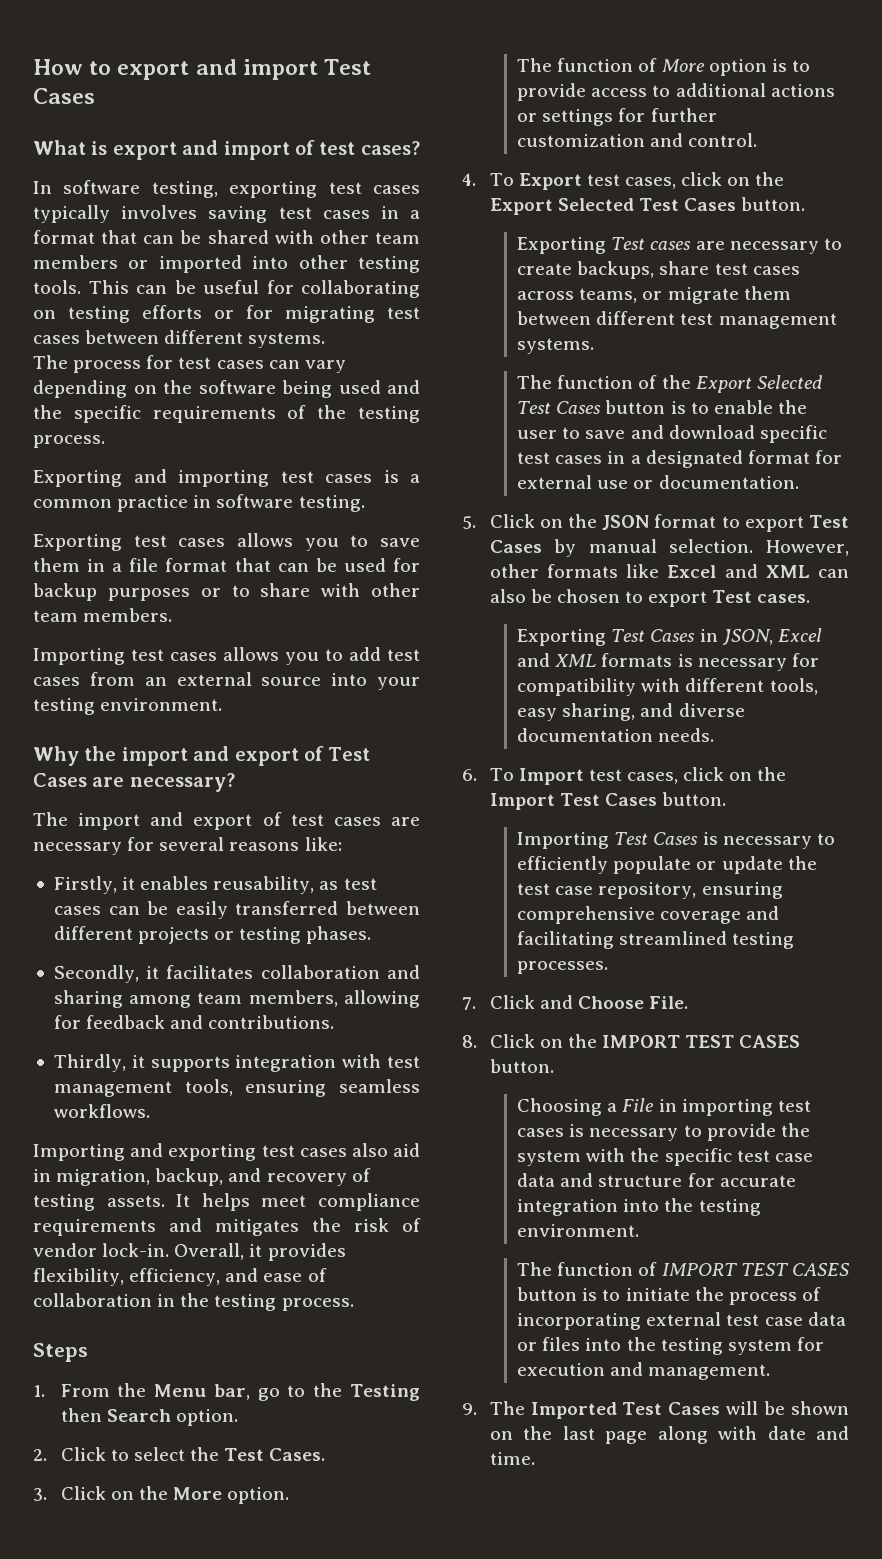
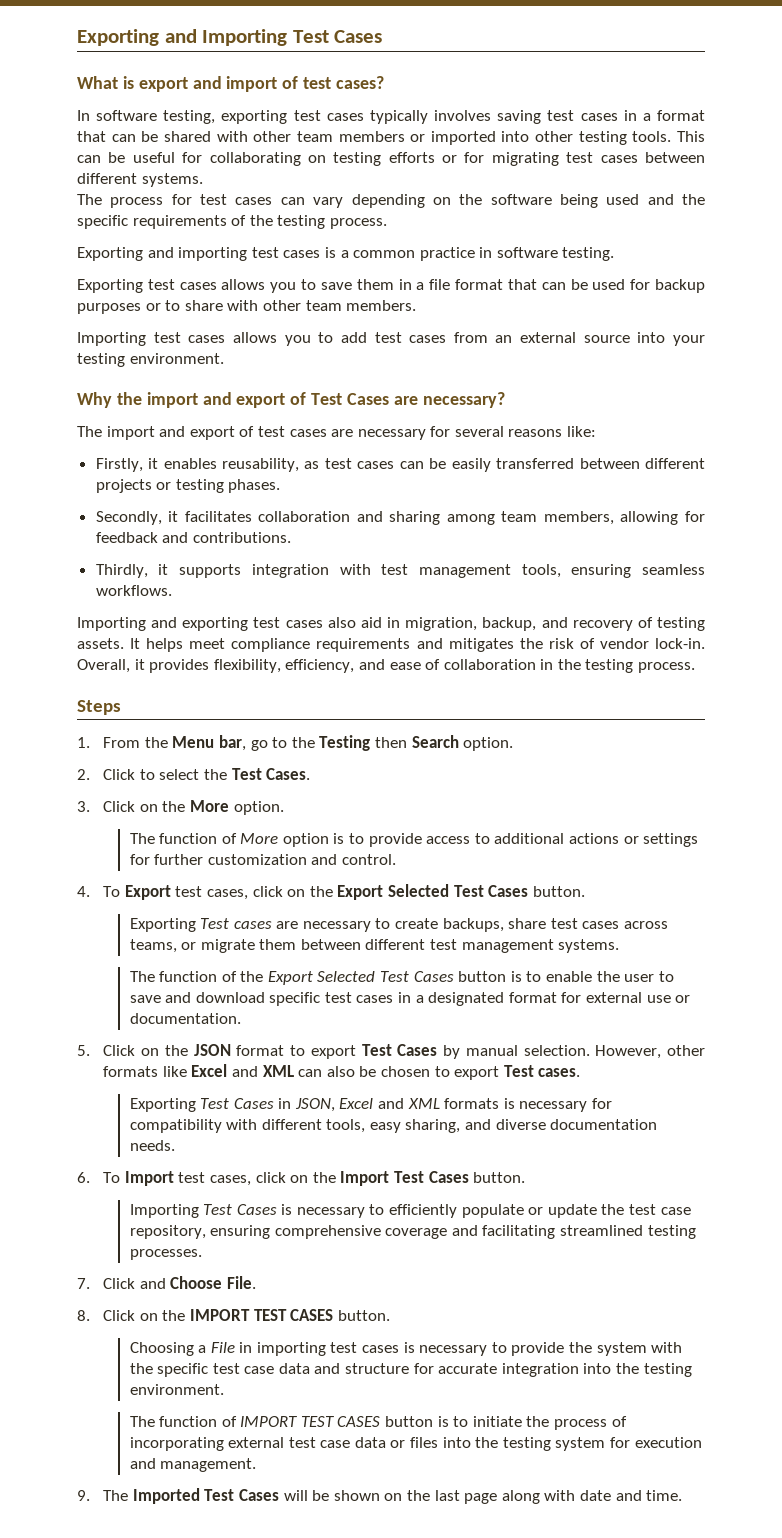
- How to export and import Test Cases
+ Exporting and Importing Test Cases

